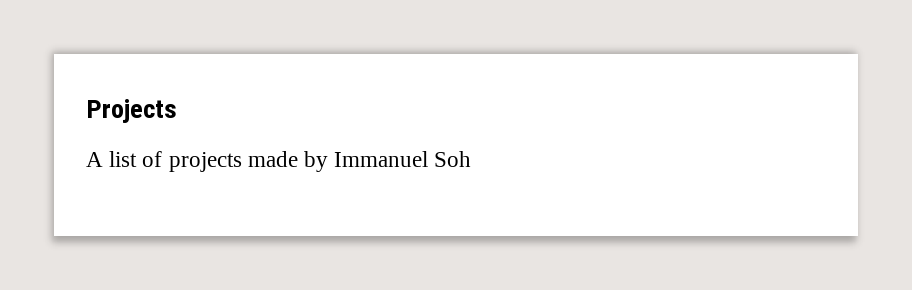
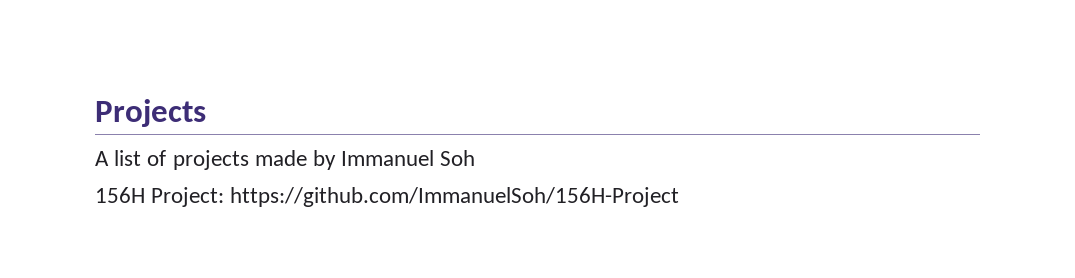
+ 156H Project: https://github.com/ImmanuelSoh/156H-Project

